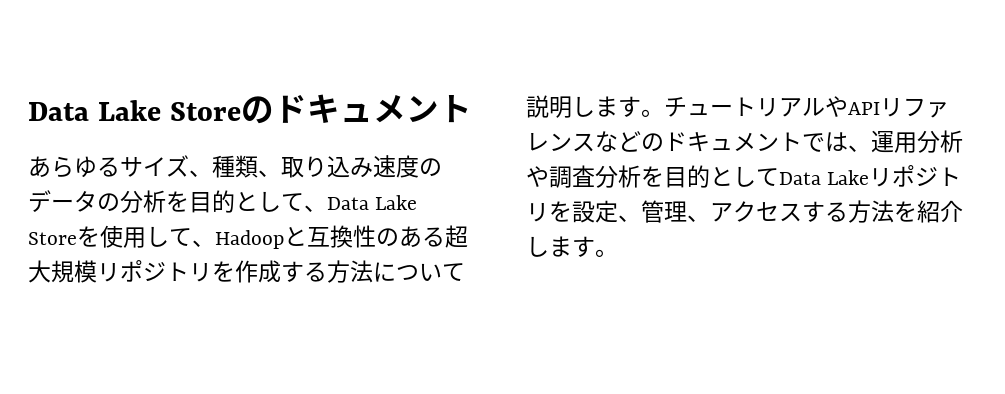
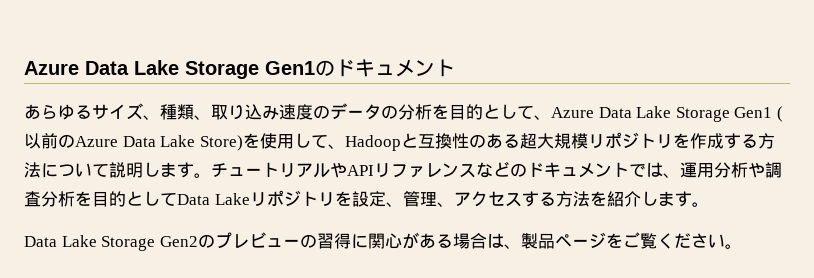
- Data Lake Storeのドキュメント
+ Azure Data Lake Storage Gen1のドキュメント
- あらゆるサイズ、種類、取り込み速度のデータの分析を目的として、Data Lake Storeを使用して、Hadoopと互換性のある超大規模リポジトリを作成する方法について説明します。
+ あらゆるサイズ、種類、取り込み速度のデータの分析を目的として、Azure Data Lake Storage Gen1 (以前のAzure Data Lake Store)を使用して、Hadoopと互換性のある超大規模リポジトリを作成する方法について説明します。
+ Data Lake Storage Gen2のプレビューの習得に関心がある場合は、製品ページをご覧ください。

